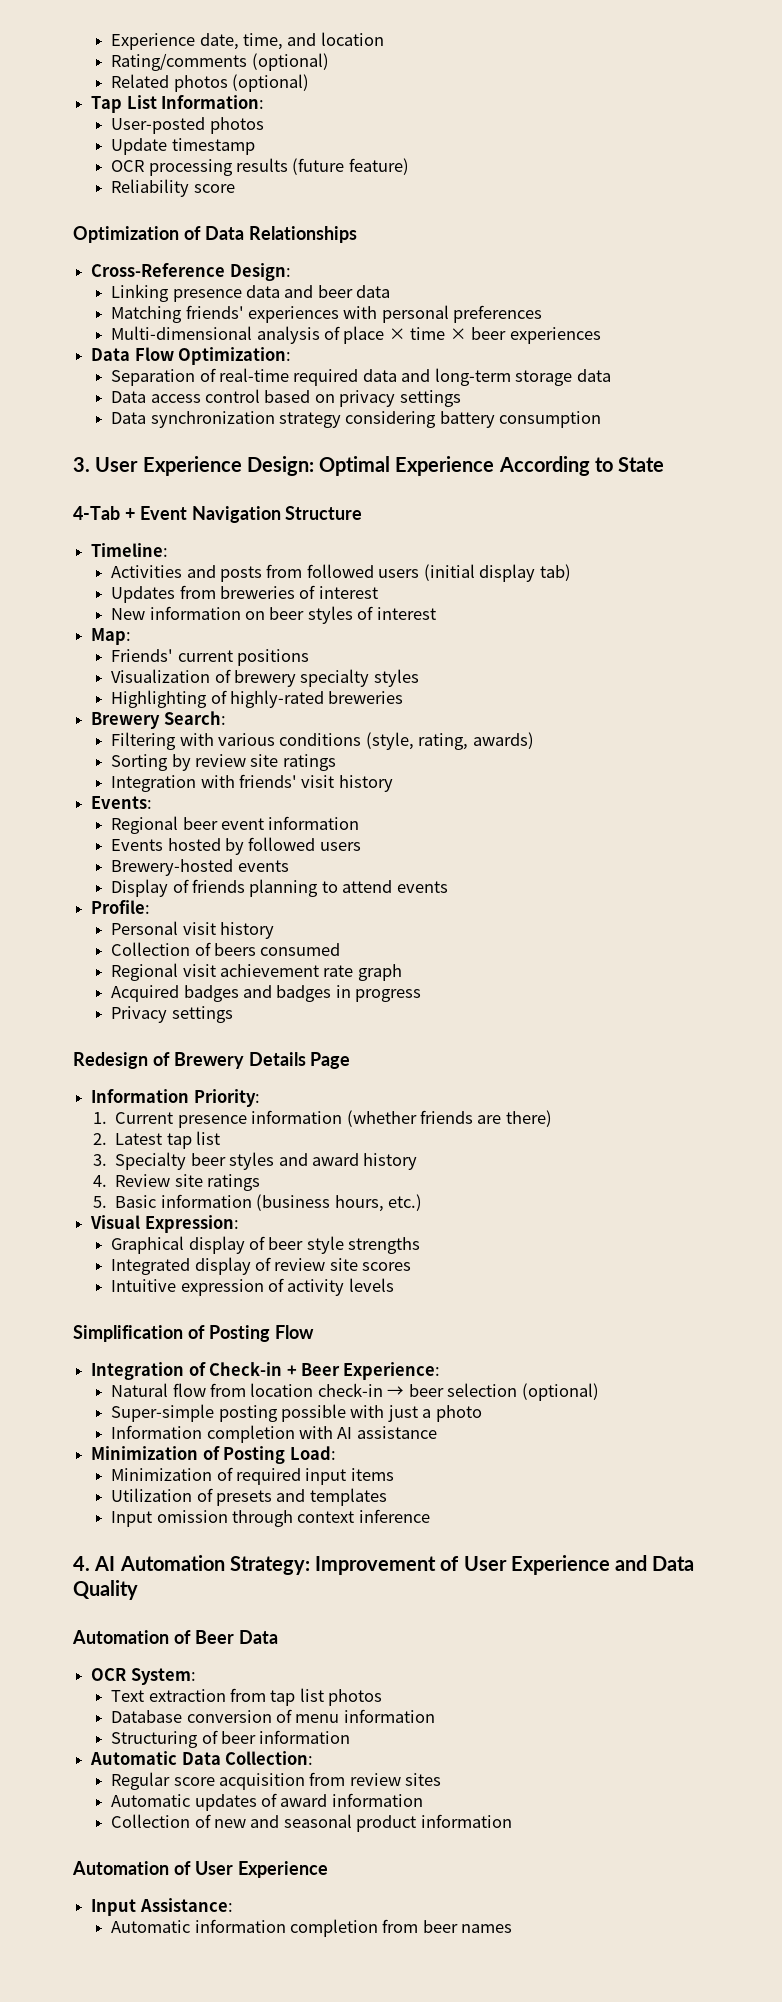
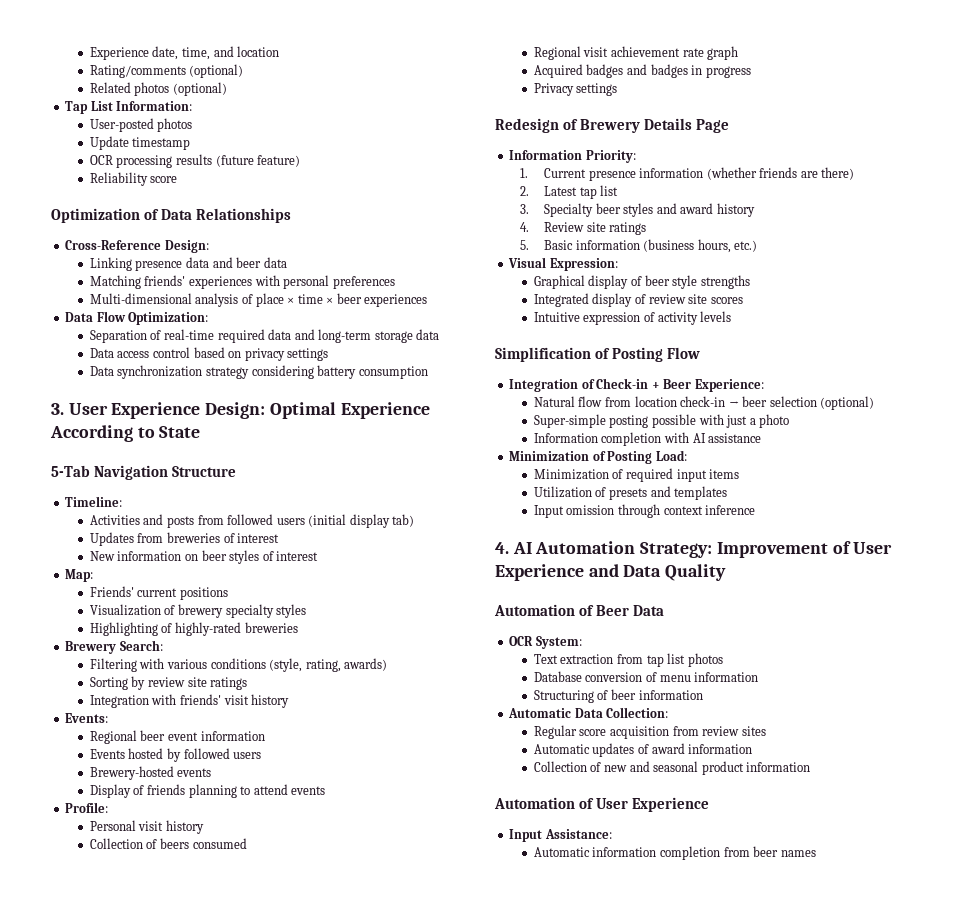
- 4-Tab + Event Navigation Structure
+ 5-Tab Navigation Structure

